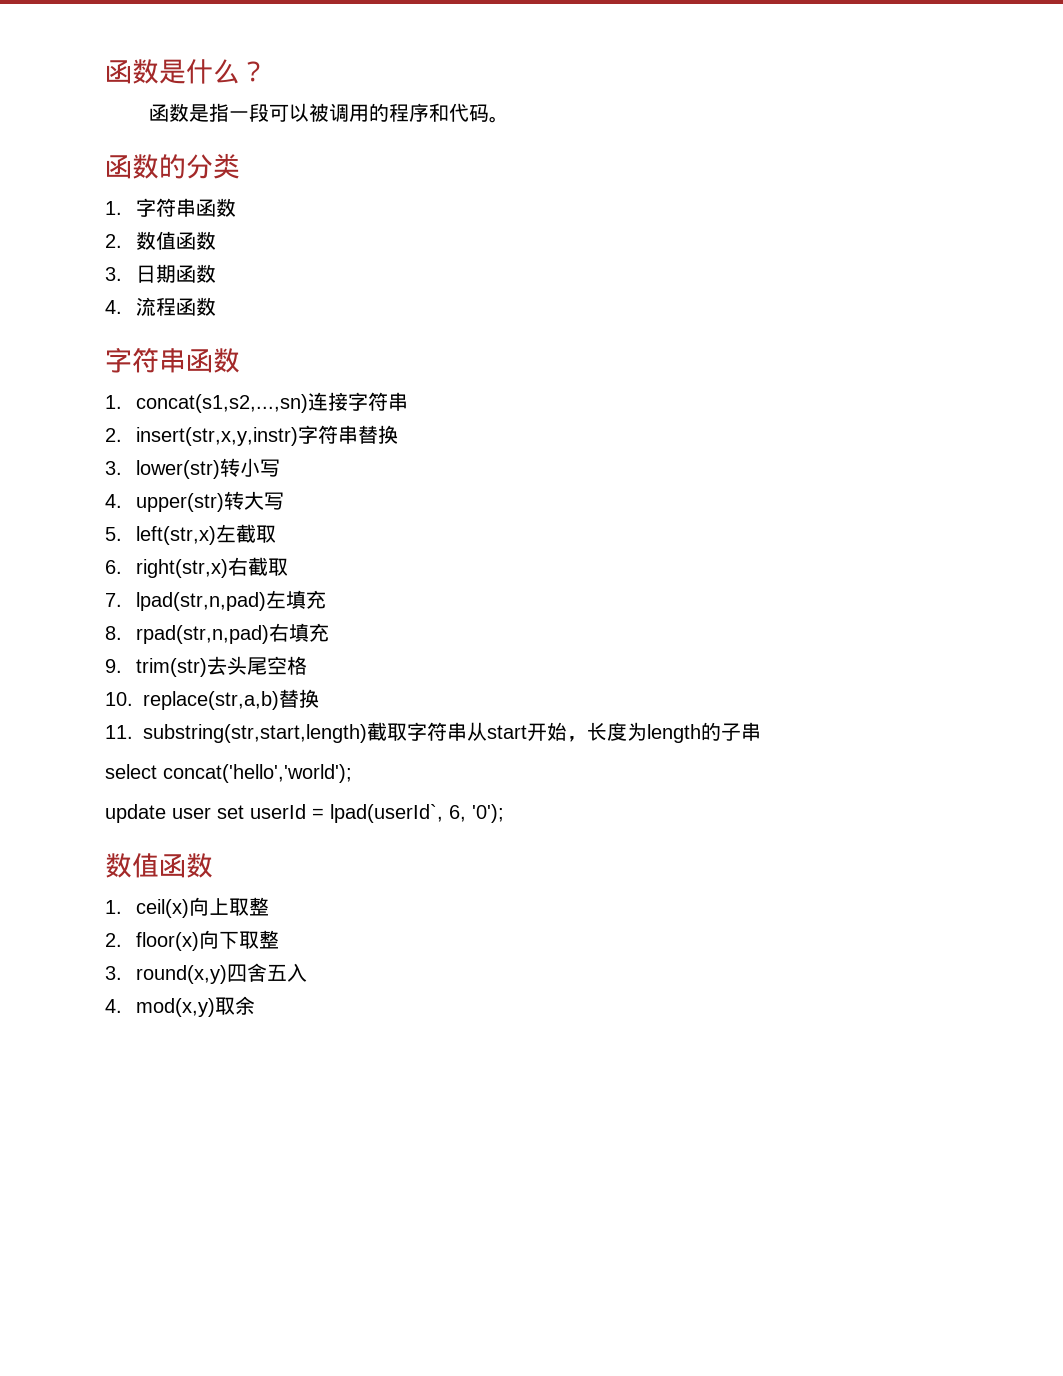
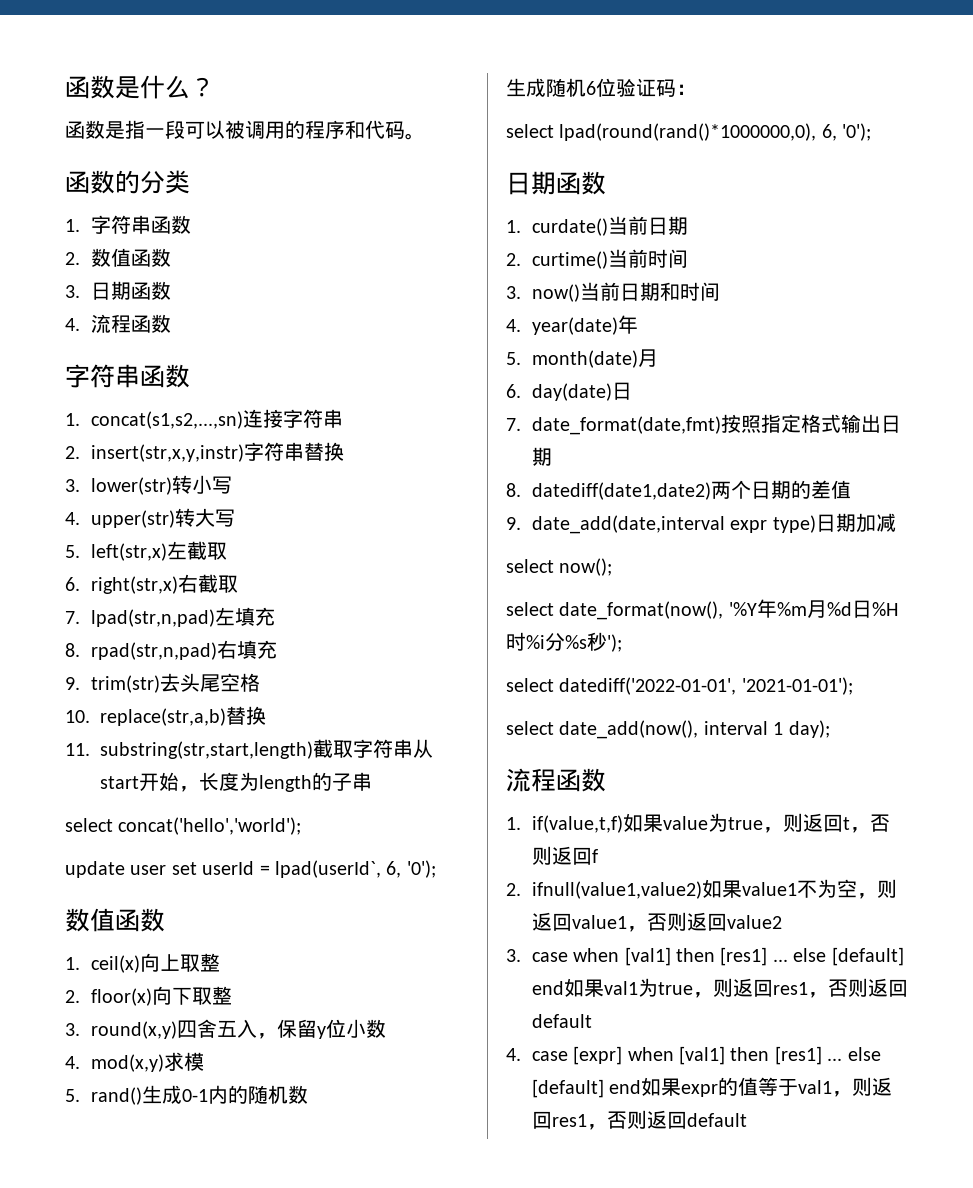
- 3. round(x,y)四舍五入
- 4. mod(x,y)取余
+ 3. round(x,y)四舍五入，保留y位小数
+ 4. mod(x,y)求模
+ 5. rand()生成0-1内的随机数
+ 生成随机6位验证码：
+ select lpad(round(rand()*1000000,0), 6, '0');
+ 日期函数
+ 1. curdate()当前日期
+ 2. curtime()当前时间
+ 3. now()当前日期和时间
+ 4. year(date)年
+ 5. month(date)月
+ 6. day(date)日
+ 7. date_format(date,fmt)按照指定格式输出日期
+ 8. datediff(date1,date2)两个日期的差值
+ 9. date_add(date,interval expr type)日期加减
+ select now();
+ select date_format(now(), '%Y年%m月%d日%H时%i分%s秒');
+ select datediff('2022-01-01', '2021-01-01');
+ select date_add(now(), interval 1 day);
+ 流程函数
+ 1. if(value,t,f)如果value为true，则返回t，否则返回f
+ 2. ifnull(value1,value2)如果value1不为空，则返回value1，否则返回value2
+ 3. case when [val1] then [res1] ... else [default] end如果val1为true，则返回res1，否则返回default
+ 4. case [expr] when [val1] then [res1] ... else [default] end如果expr的值等于val1，则返回res1，否则返回default

